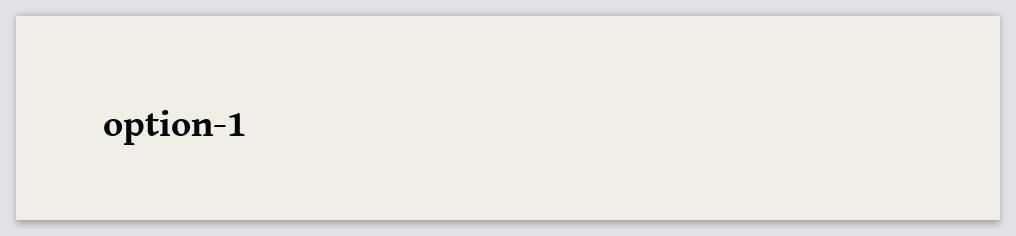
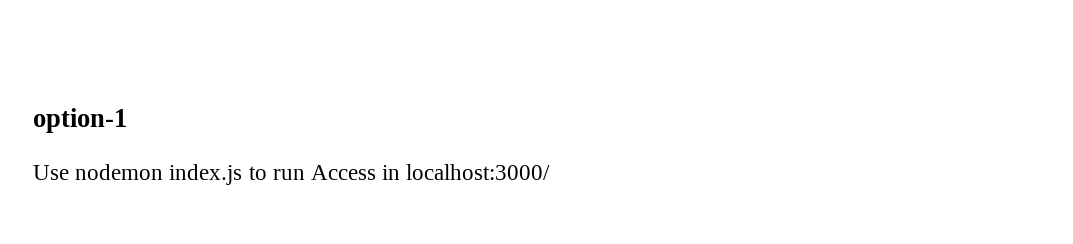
+ Use nodemon index.js to run Access in localhost:3000/

